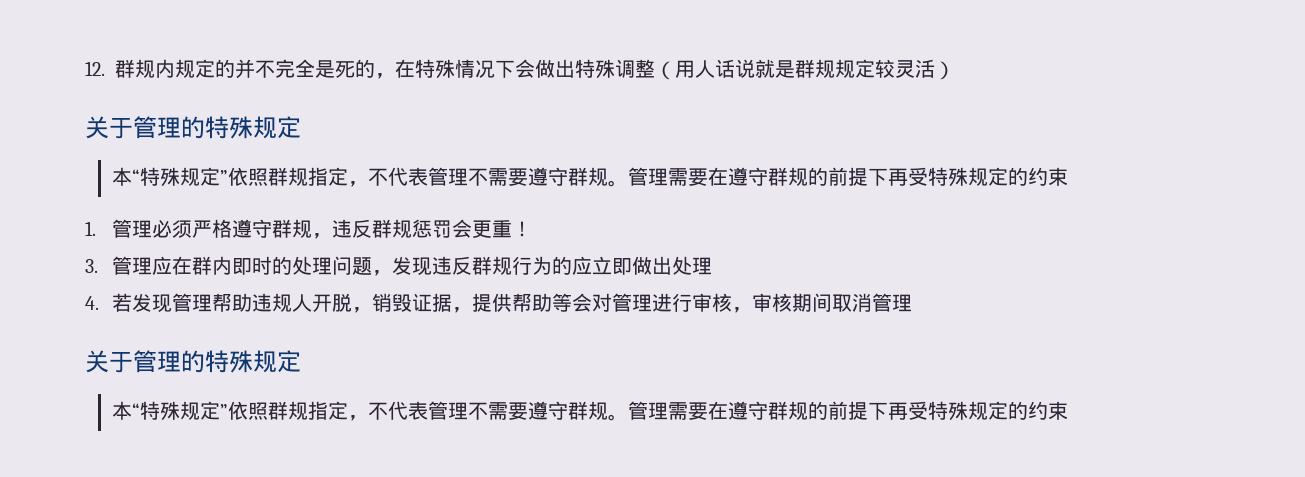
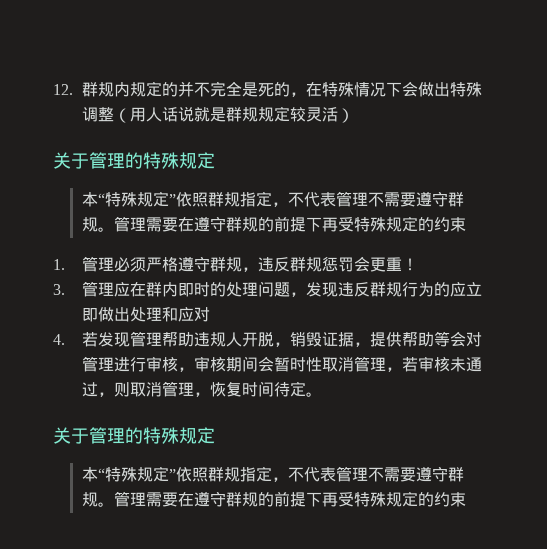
- 3.管理应在群内即时的处理问题，发现违反群规行为的应立即做出处理
+ 3.管理应在群内即时的处理问题，发现违反群规行为的应立即做出处理和应对
- 4.若发现管理帮助违规人开脱，销毁证据，提供帮助等会对管理进行审核，审核期间取消管理
+ 4.若发现管理帮助违规人开脱，销毁证据，提供帮助等会对管理进行审核，审核期间会暂时性取消管理，若审核未通过，则取消管理，恢复时间待定。

